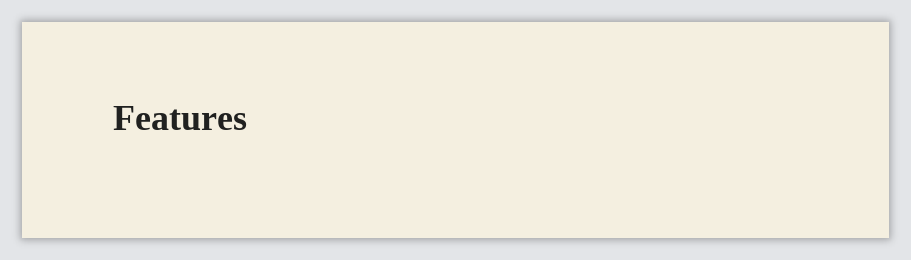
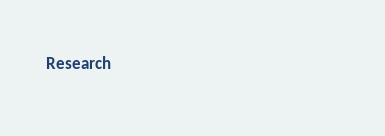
- Features
+ Research

